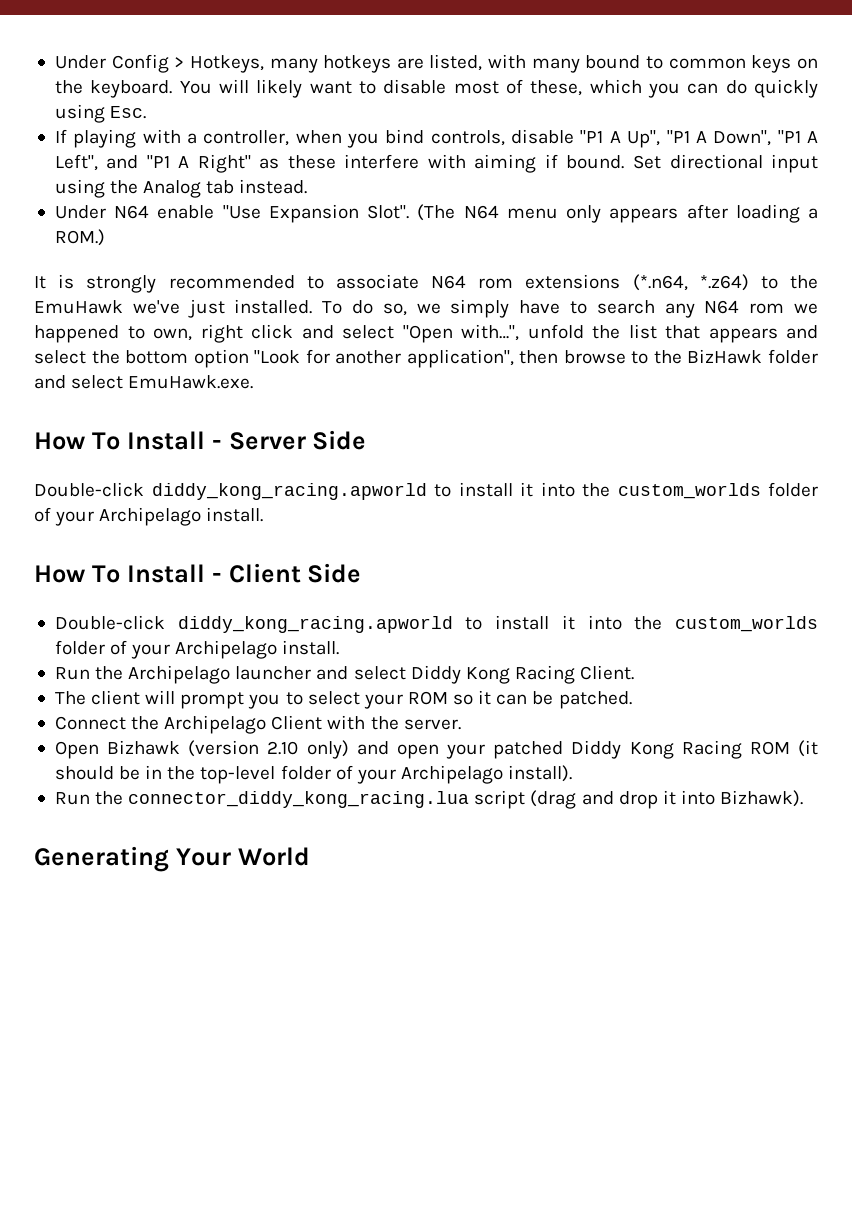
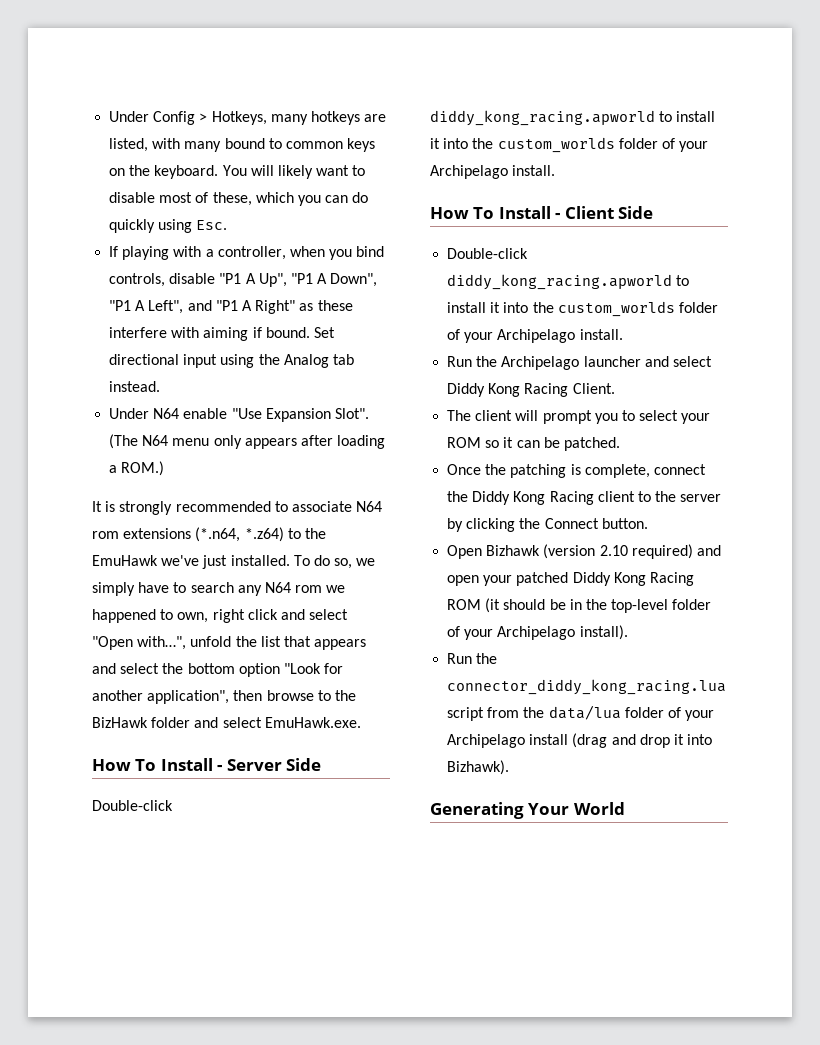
- Connect the Archipelago Client with the server.
+ Once the patching is complete, connect the Diddy Kong Racing client to the server by clicking the Connect button.
- Open Bizhawk (version 2.10 only) and open your patched Diddy Kong Racing ROM (it should be in the top-level folder of your Archipelago install).
+ Open Bizhawk (version 2.10 required) and open your patched Diddy Kong Racing ROM (it should be in the top-level folder of your Archipelago install).
- Run the connector_diddy_kong_racing.lua script (drag and drop it into Bizhawk).
+ Run the connector_diddy_kong_racing.lua script from the data/lua folder of your Archipelago install (drag and drop it into Bizhawk).

